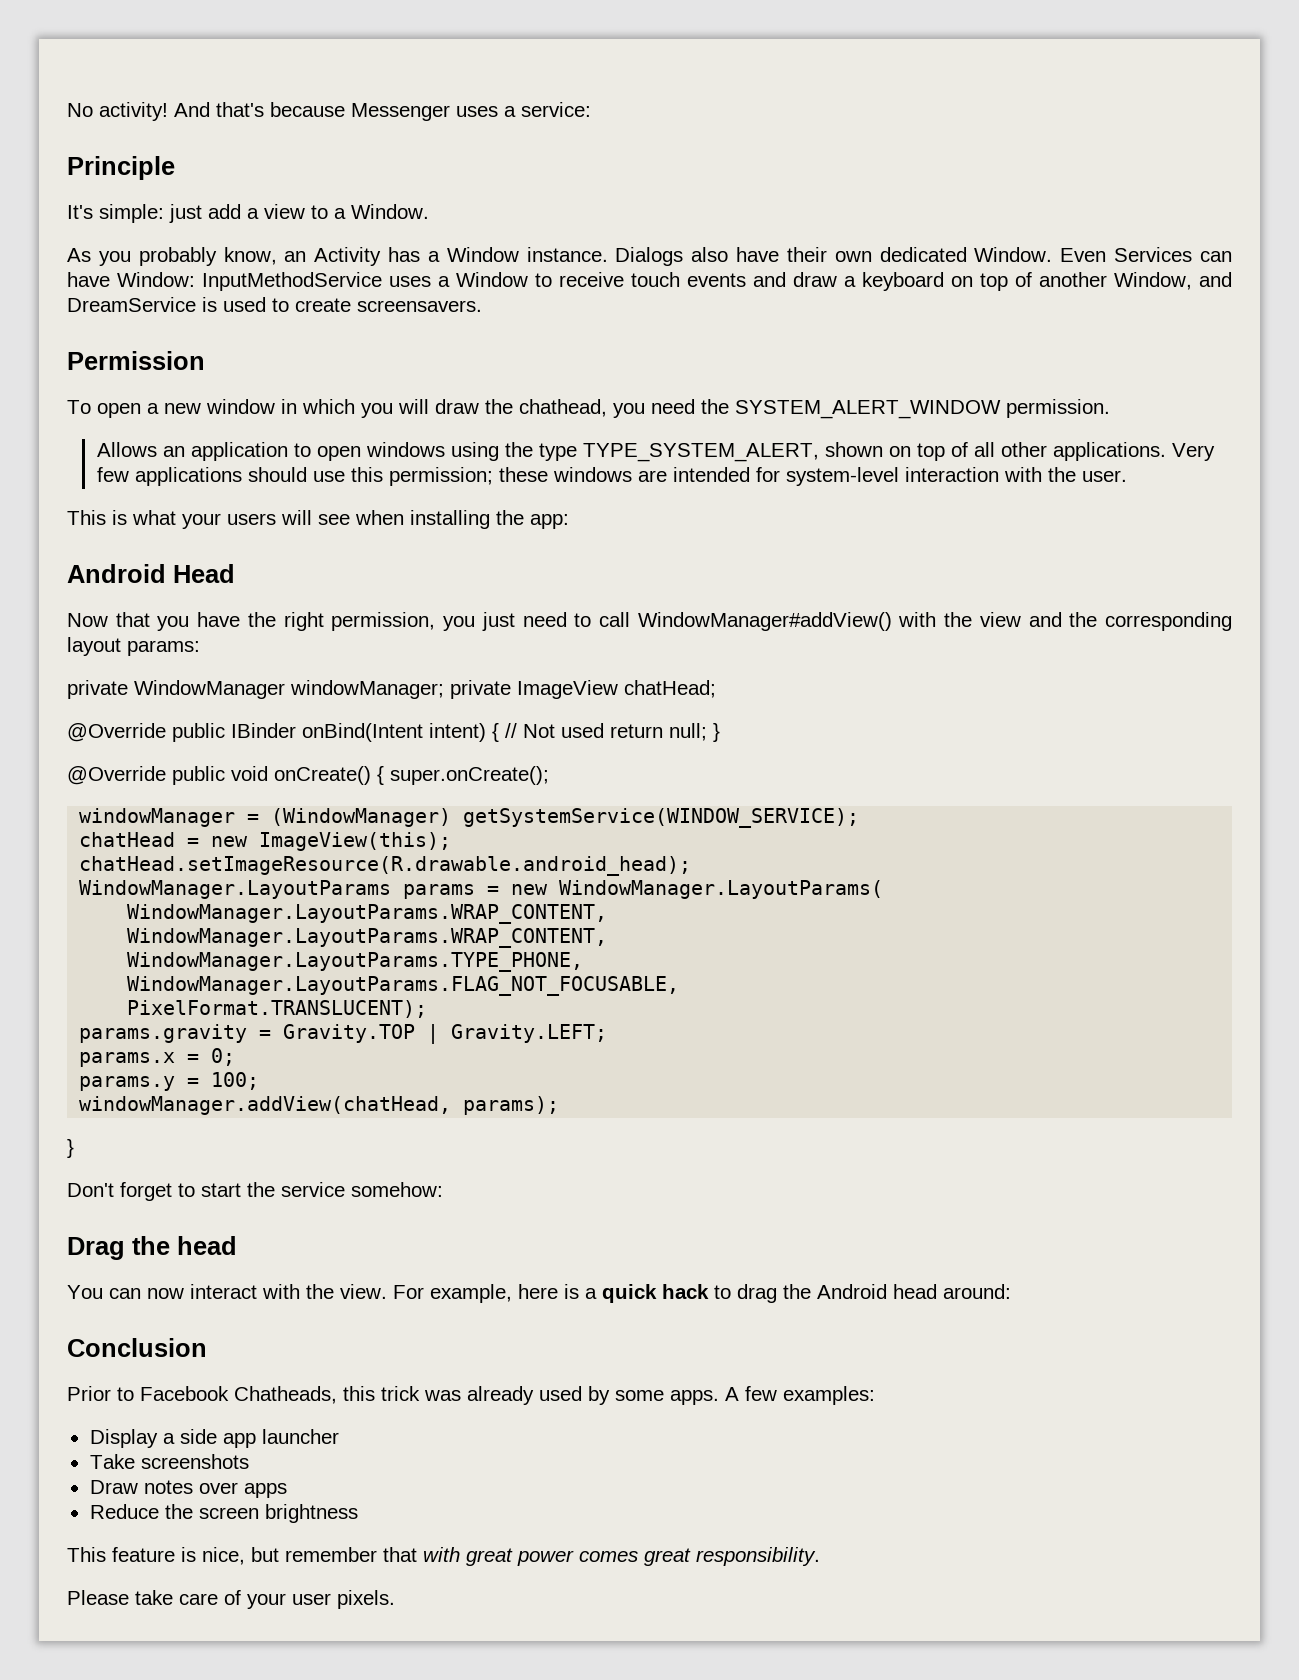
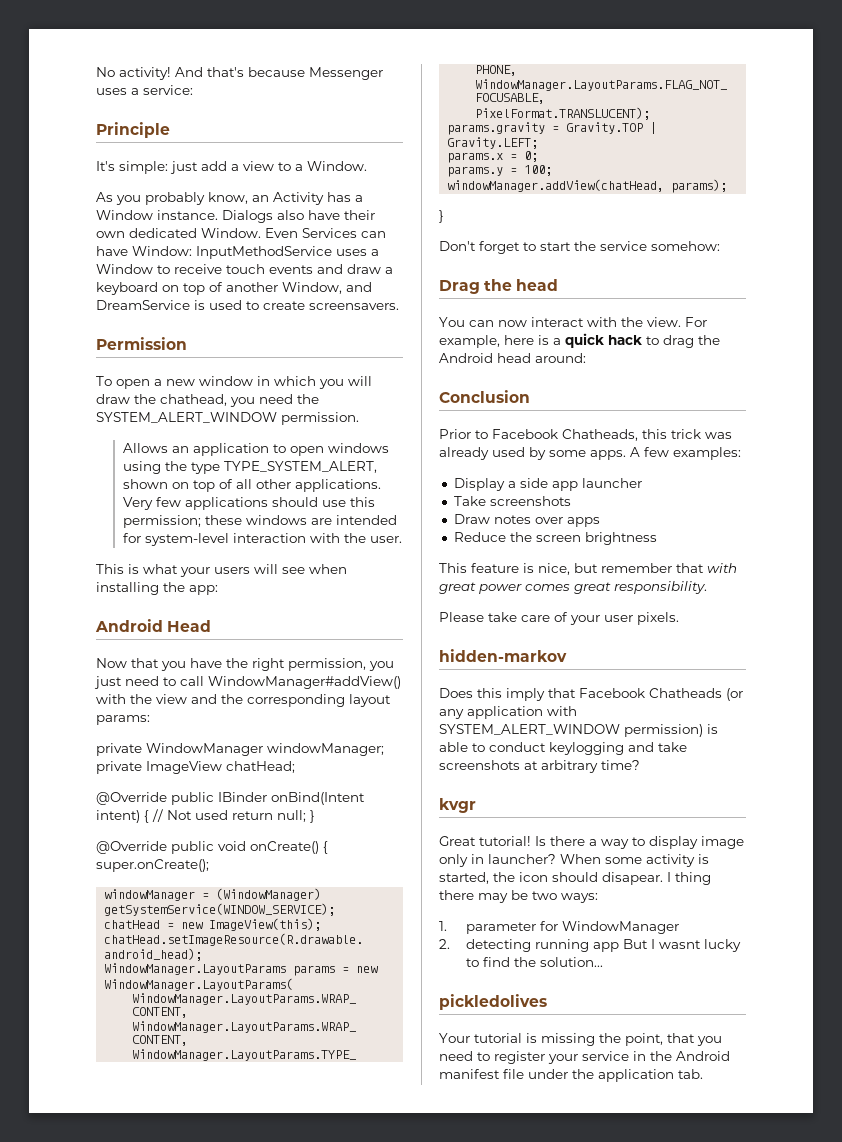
+ hidden-markov
+ Does this imply that Facebook Chatheads (or any application with SYSTEM_ALERT_WINDOW permission) is able to conduct keylogging and take screenshots at arbitrary time?
+ kvgr
+ Great tutorial! Is there a way to display image only in launcher? When some activity is started, the icon should disapear. I thing there may be two ways:
+ 1. parameter for WindowManager
+ 2. detecting running app But I wasnt lucky to find the solution...
+ pickledolives
+ Your tutorial is missing the point, that you need to register your service in the Android manifest file under the application tab.

